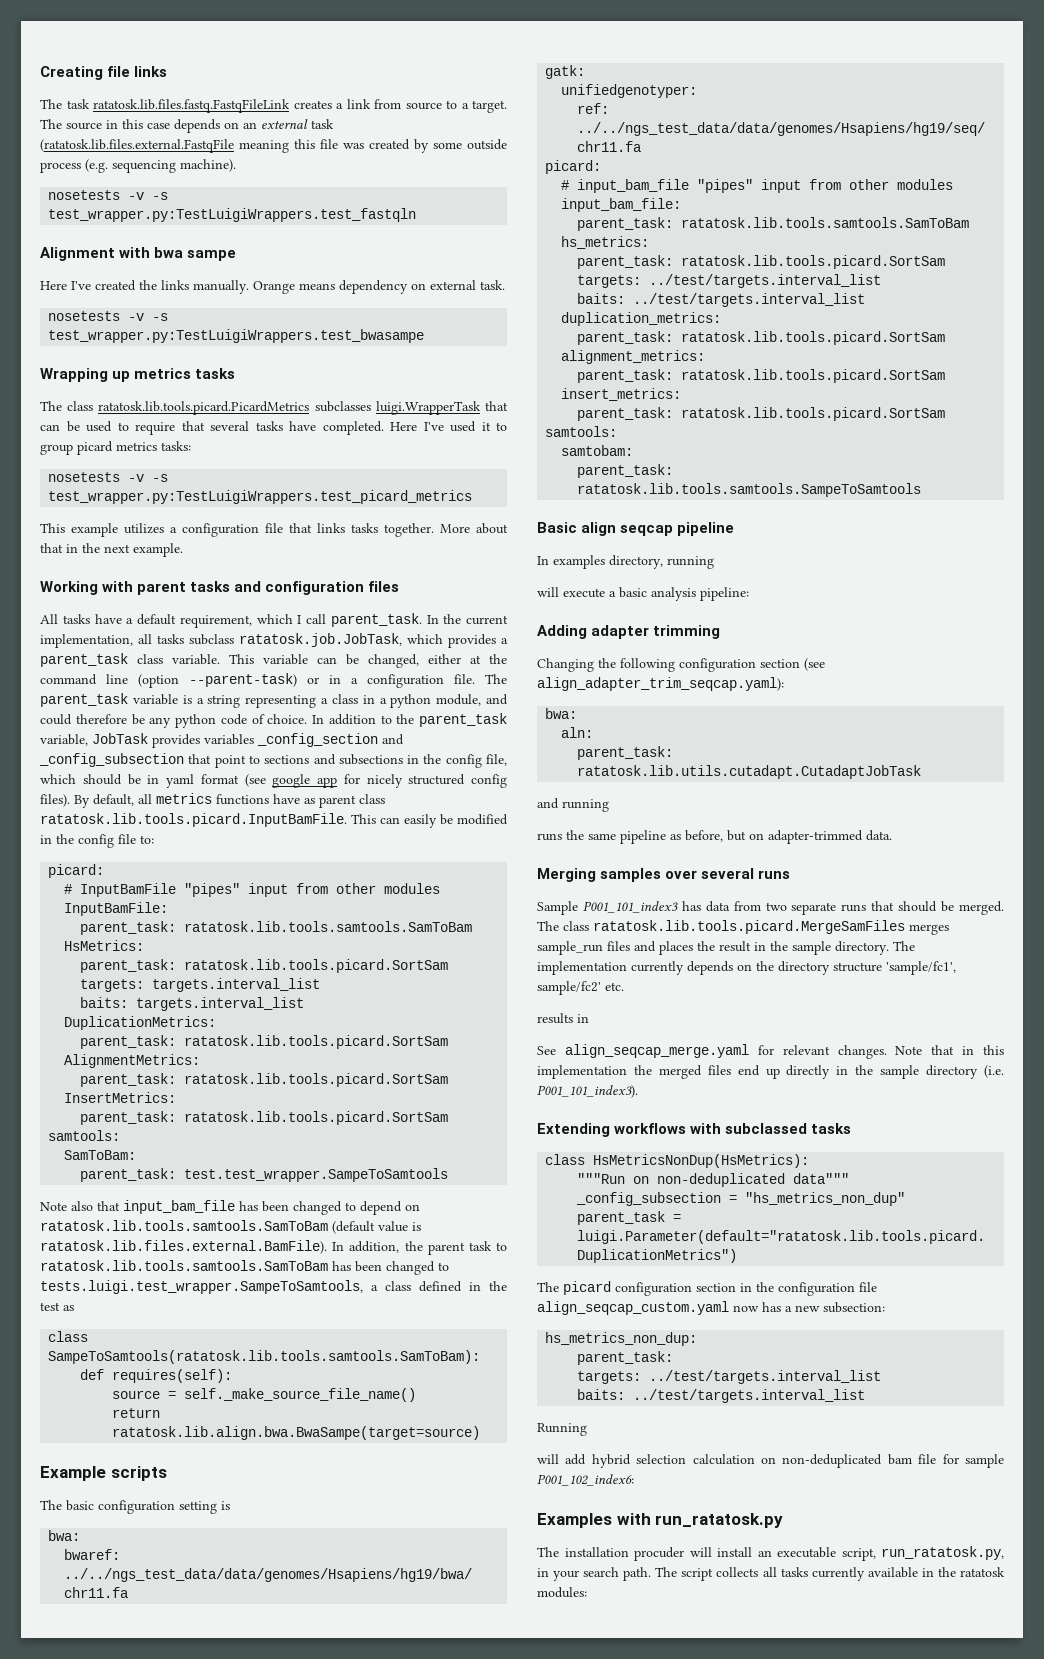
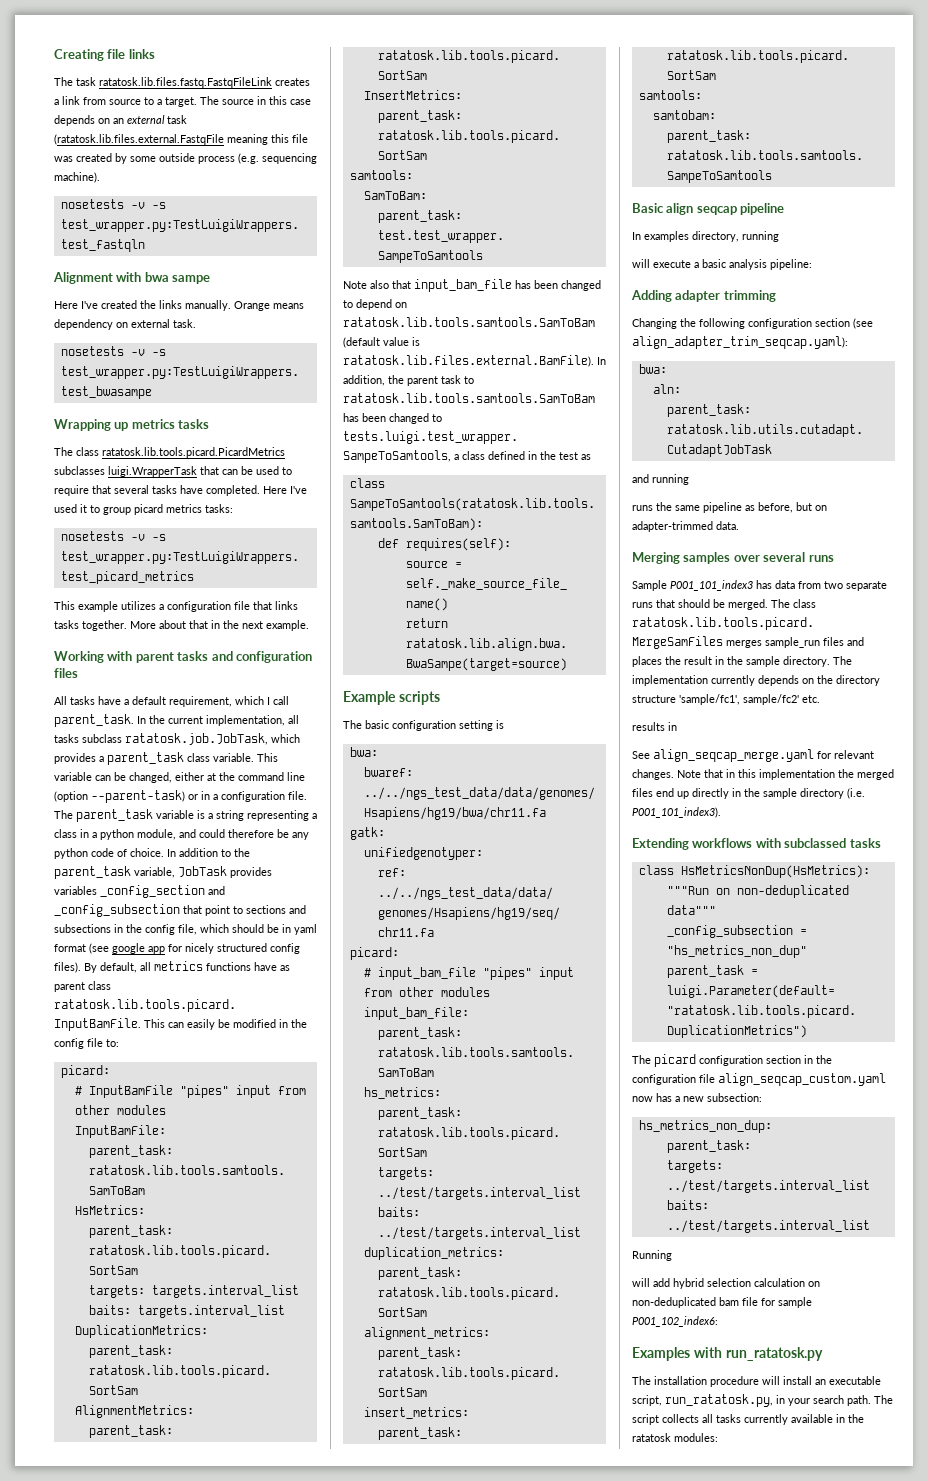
- The installation procuder will install an executable script, run_ratatosk.py, in your search path.
+ The installation procedure will install an executable script, run_ratatosk.py, in your search path.

